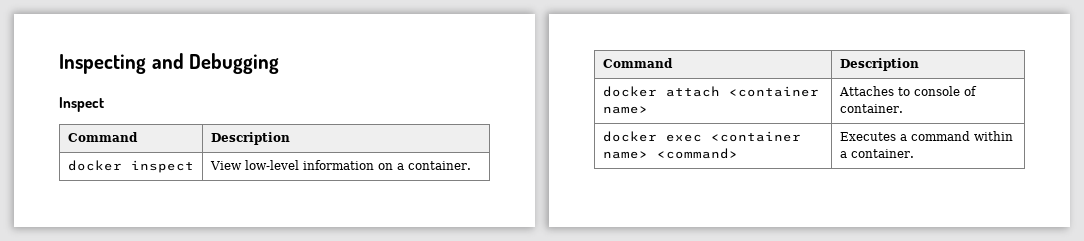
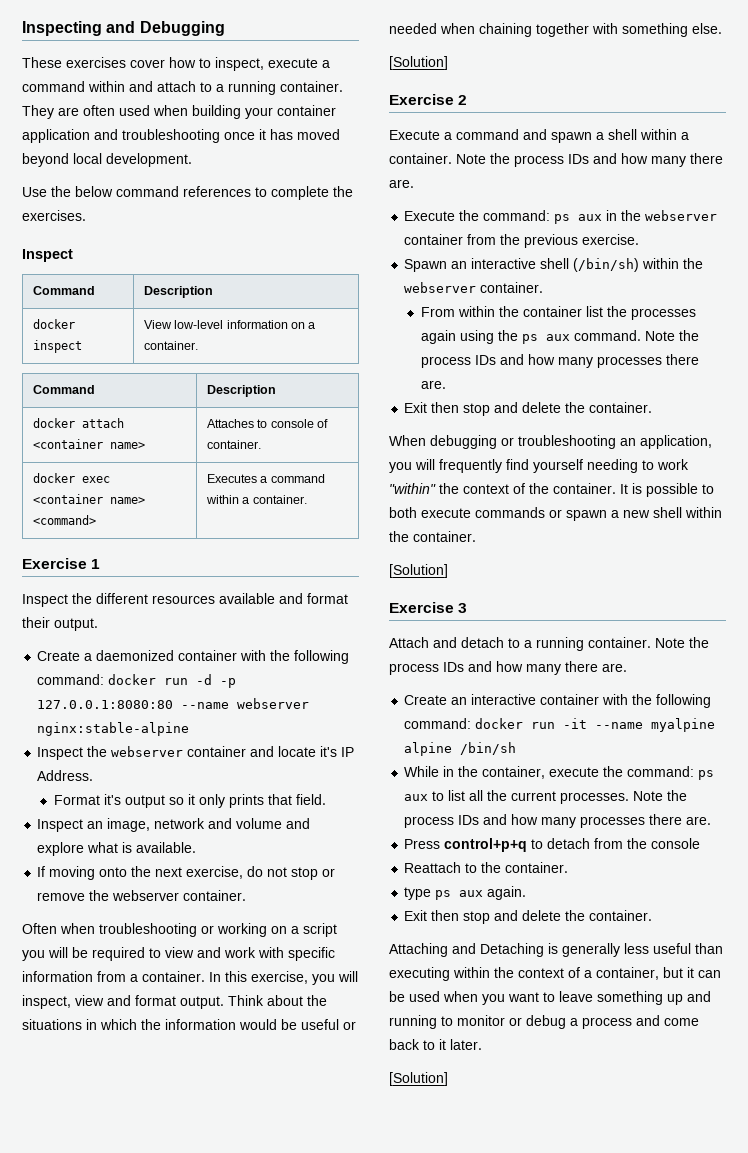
+ These exercises cover how to inspect, execute a command within and attach to a running container. They are often used when building your container application and troubleshooting once it has moved beyond local development.
+ Use the below command references to complete the exercises.
+ Exercise 1
+ Inspect the different resources available and format their output.
+ Create a daemonized container with the following command: docker run -d -p 127.0.0.1:8080:80 --name webserver nginx:stable-alpine
+ Inspect the webserver container and locate it's IP Address.
+ Format it's output so it only prints that field.
+ Inspect an image, network and volume and explore what is available.
+ If moving onto the next exercise, do not stop or remove the webserver container.
+ Often when troubleshooting or working on a script you will be required to view and work with specific information from a container. In this exercise, you will inspect, view and format output. Think about the situations in which the information would be useful or needed when chaining together with something else.
+ [Solution]
+ Exercise 2
+ Execute a command and spawn a shell within a container. Note the process IDs and how many there are.
+ Execute the command: ps aux in the webserver container from the previous exercise.
+ Spawn an interactive shell (/bin/sh) within the webserver container.
+ From within the container list the processes again using the ps aux command. Note the process IDs and how many processes there are.
+ Exit then stop and delete the container.
+ When debugging or troubleshooting an application, you will frequently find yourself needing to work "within" the context of the container. It is possible to both execute commands or spawn a new shell within the container.
+ [Solution]
+ Exercise 3
+ Attach and detach to a running container. Note the process IDs and how many there are.
+ Create an interactive container with the following command: docker run -it --name myalpine alpine /bin/sh
+ While in the container, execute the command: ps aux to list all the current processes. Note the process IDs and how many processes there are.
+ Press control+p+q to detach from the console
+ Reattach to the container.
+ type ps aux again.
+ Exit then stop and delete the container.
+ Attaching and Detaching is generally less useful than executing within the context of a container, but it can be used when you want to leave something up and running to monitor or debug a process and come back to it later.
+ [Solution]

